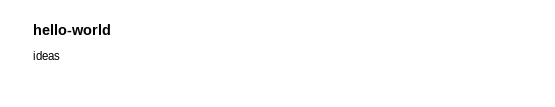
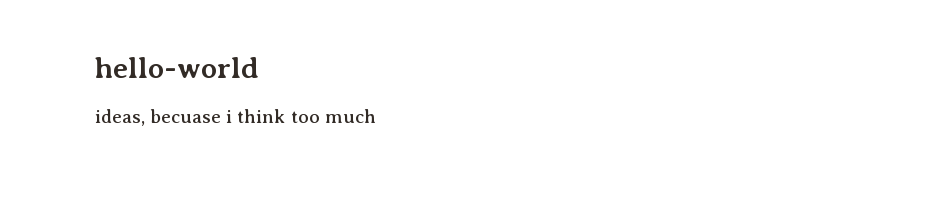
- ideas
+ ideas, becuase i think too much

